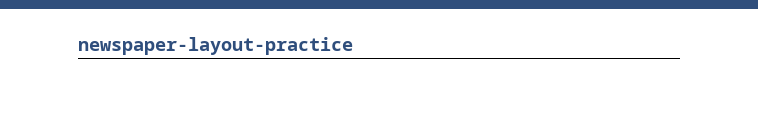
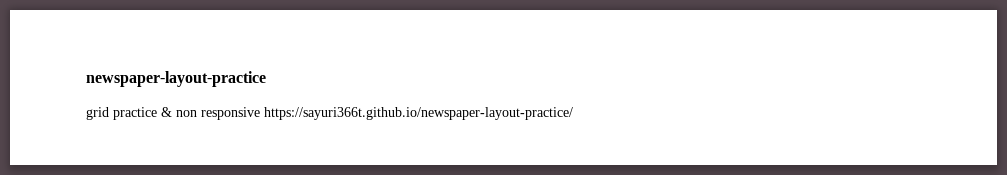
+ grid practice & non responsive https://sayuri366t.github.io/newspaper-layout-practice/

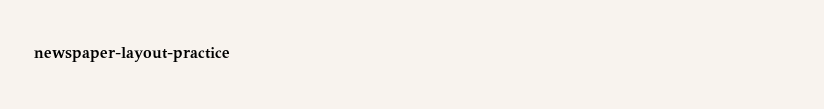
- grid practice & non responsive https://sayuri366t.github.io/newspaper-layout-practice/

